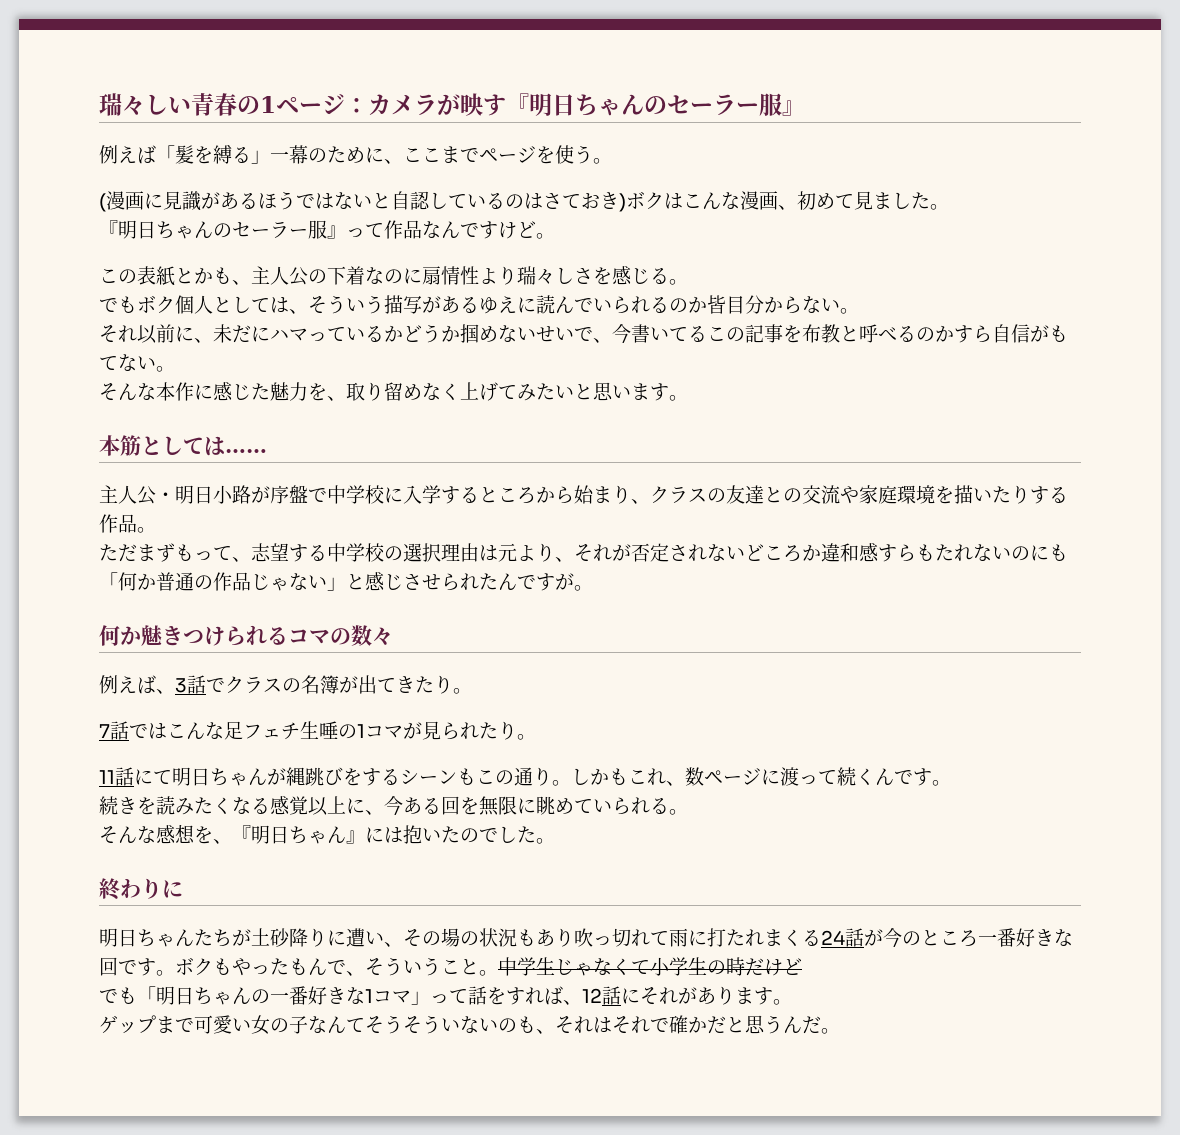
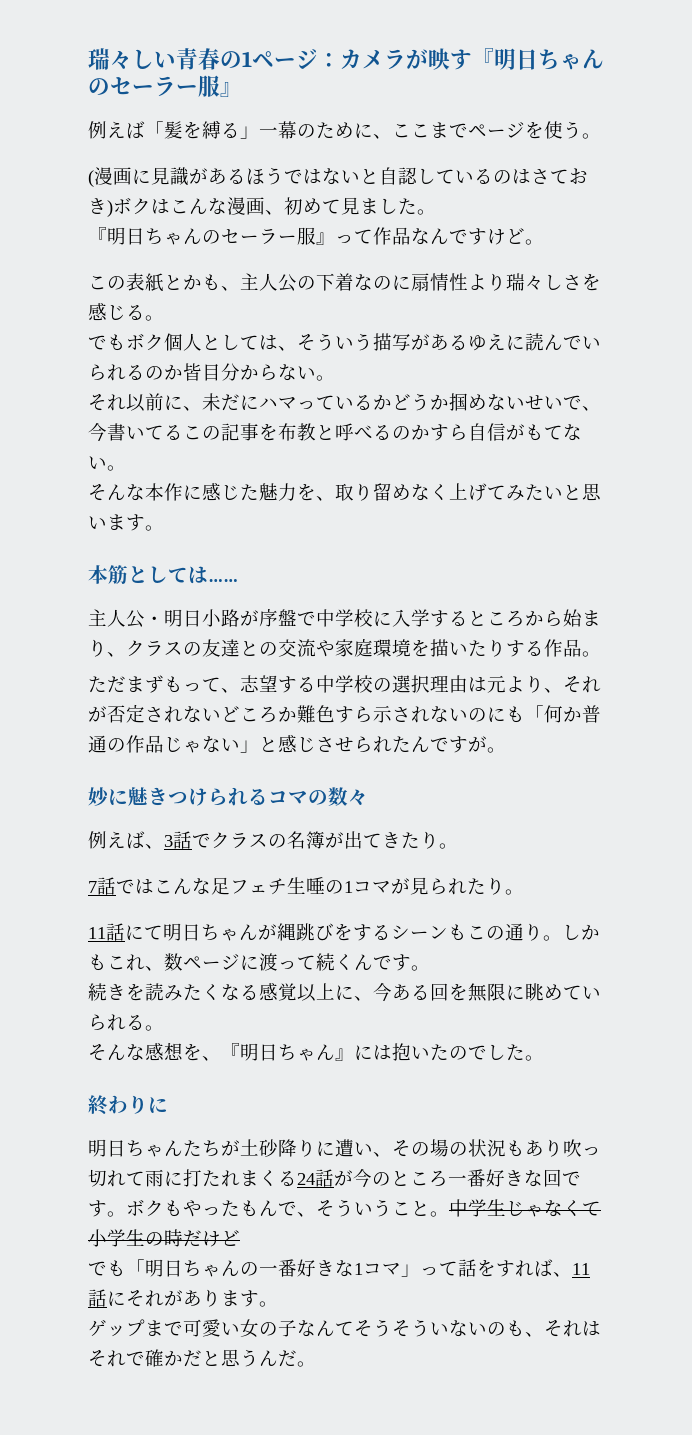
- ただまずもって、志望する中学校の選択理由は元より、それが否定されないどころか違和感すらもたれないのにも「何か普通の作品じゃない」と感じさせられたんですが。
+ ただまずもって、志望する中学校の選択理由は元より、それが否定されないどころか難色すら示されないのにも「何か普通の作品じゃない」と感じさせられたんですが。
- 何か魅きつけられるコマの数々
+ 妙に魅きつけられるコマの数々
- でも「明日ちゃんの一番好きな1コマ」って話をすれば、12話にそれがあります。
+ でも「明日ちゃんの一番好きな1コマ」って話をすれば、11話にそれがあります。

